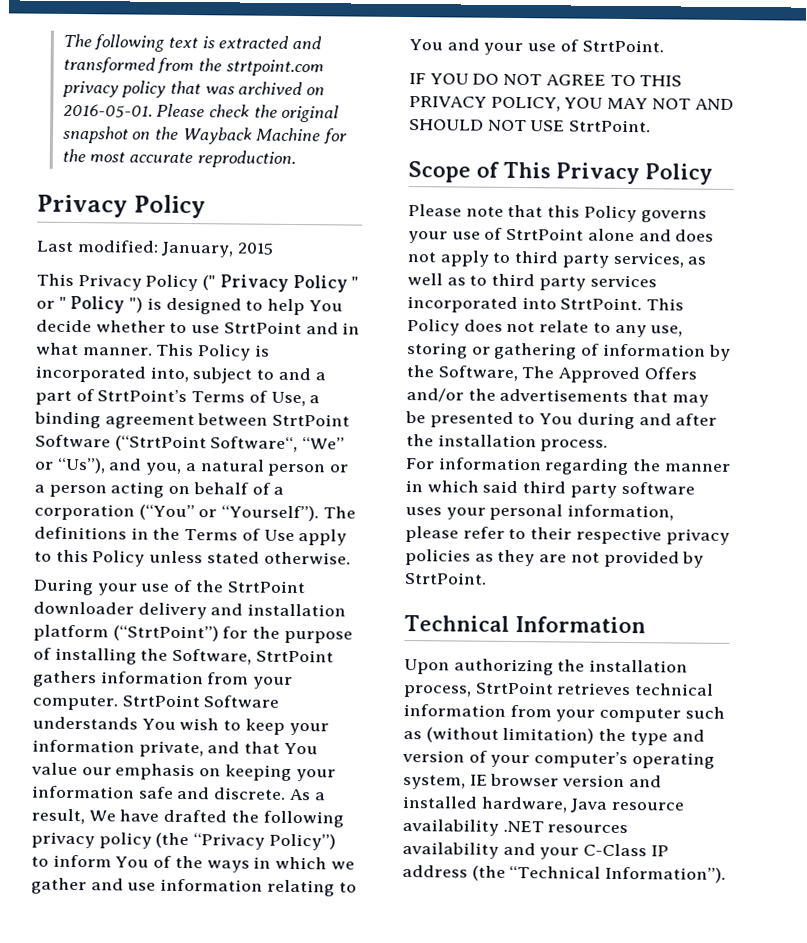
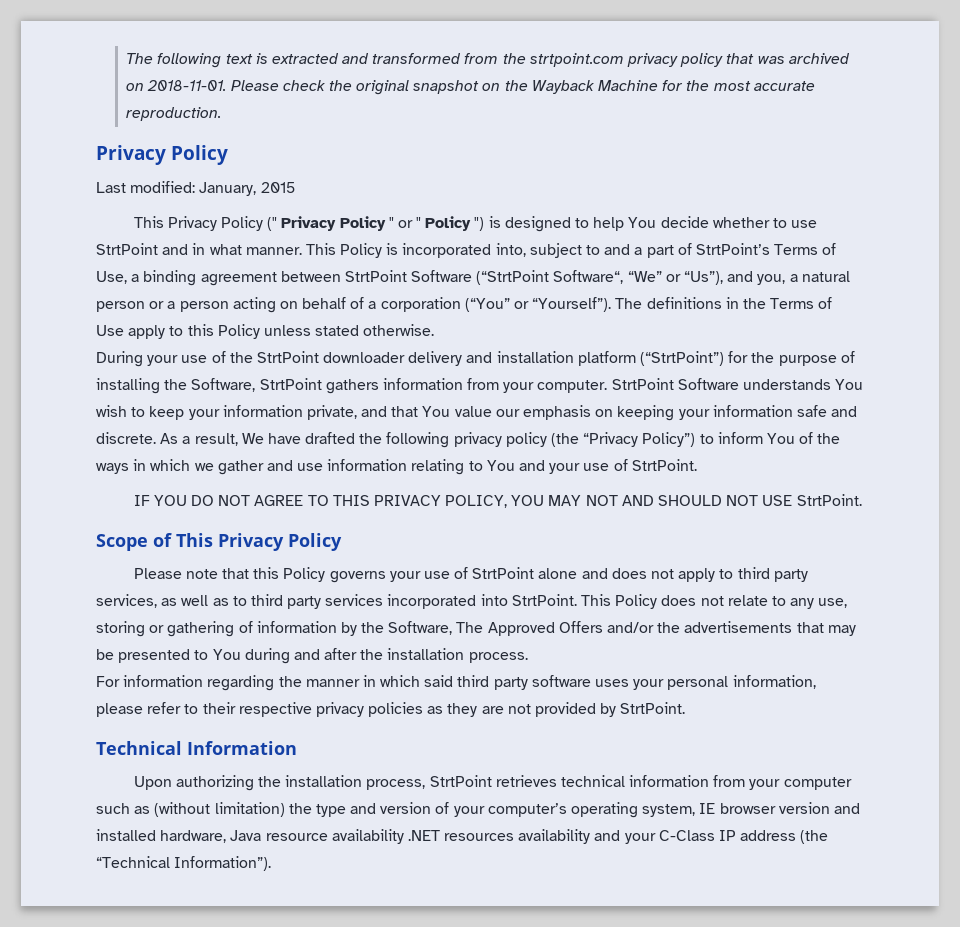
- The following text is extracted and transformed from the strtpoint.com privacy policy that was archived on 2016-05-01.
+ The following text is extracted and transformed from the strtpoint.com privacy policy that was archived on 2018-11-01.

